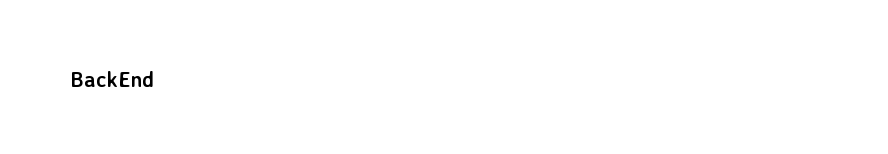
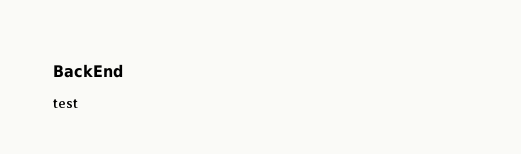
+ test

